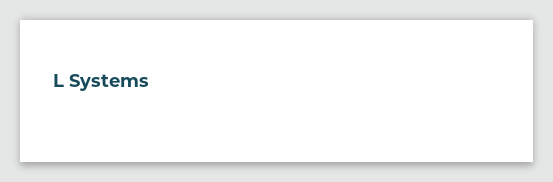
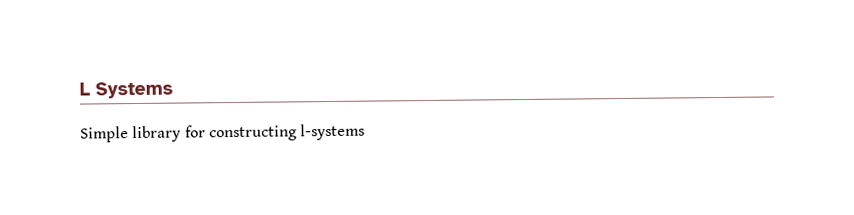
+ Simple library for constructing l-systems

